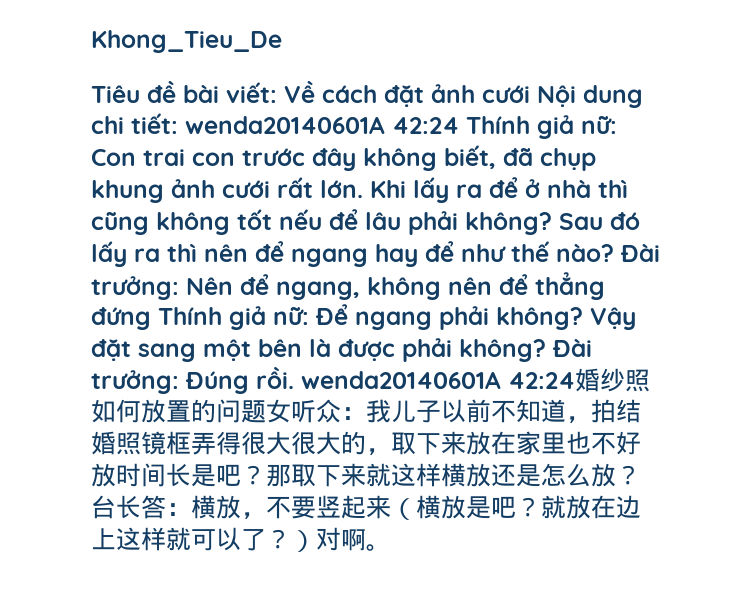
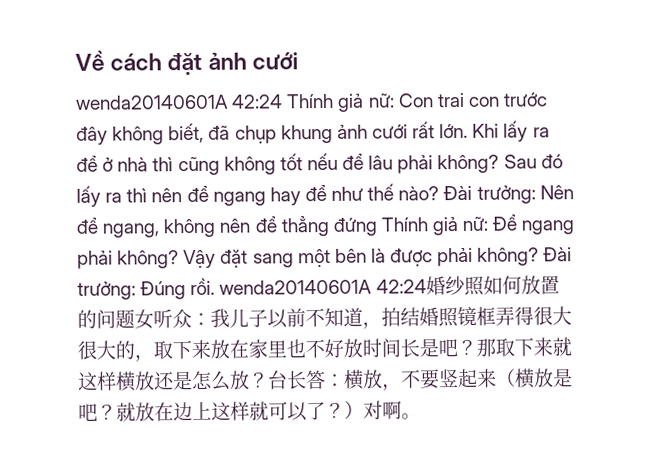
- Khong_Tieu_De
- Tiêu đề bài viết: Về cách đặt ảnh cưới Nội dung chi tiết: wenda20140601A 42:24 Thính giả nữ: Con trai con trước đây không biết, đã chụp khung ảnh cưới rất lớn.
+ Về cách đặt ảnh cưới
+ wenda20140601A 42:24 Thính giả nữ: Con trai con trước đây không biết, đã chụp khung ảnh cưới rất lớn.

